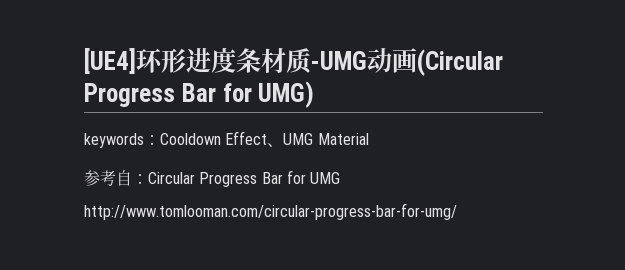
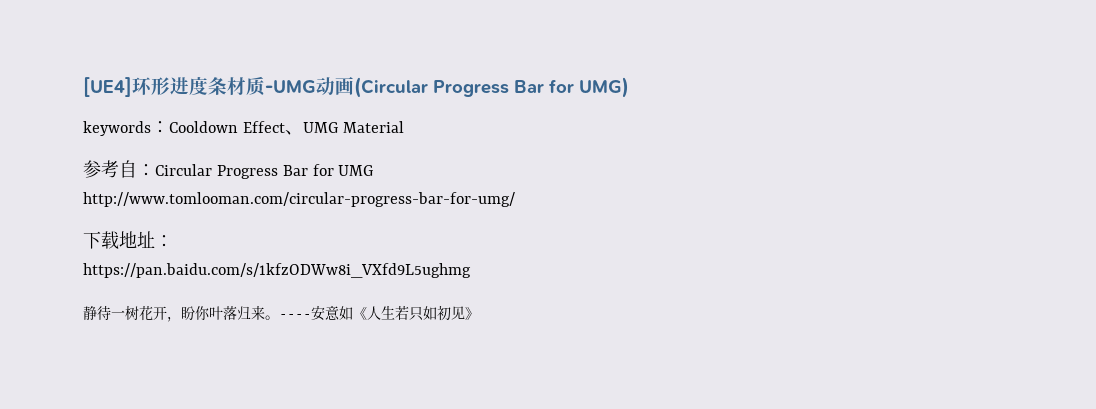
+ 下载地址：
+ https://pan.baidu.com/s/1kfzODWw8i_VXfd9L5ughmg
+ 静待一树花开，盼你叶落归来。----安意如《人生若只如初见》

